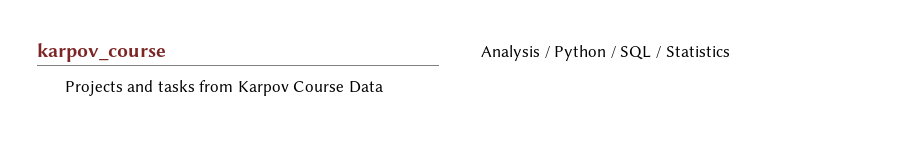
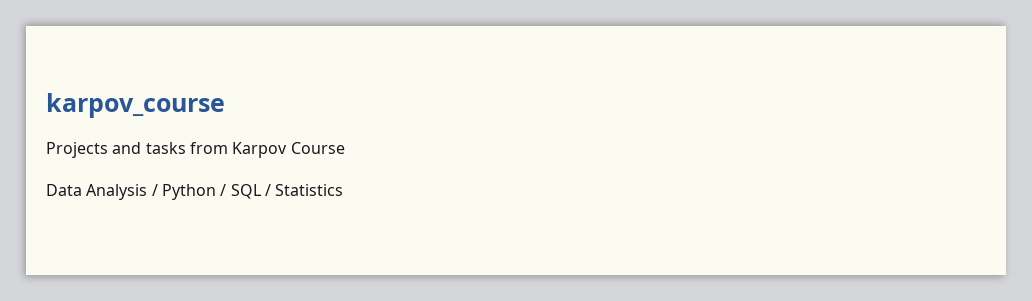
- Projects and tasks from Karpov Course Data Analysis / Python / SQL / Statistics
+ Projects and tasks from Karpov Course
+ Data Analysis / Python / SQL / Statistics

